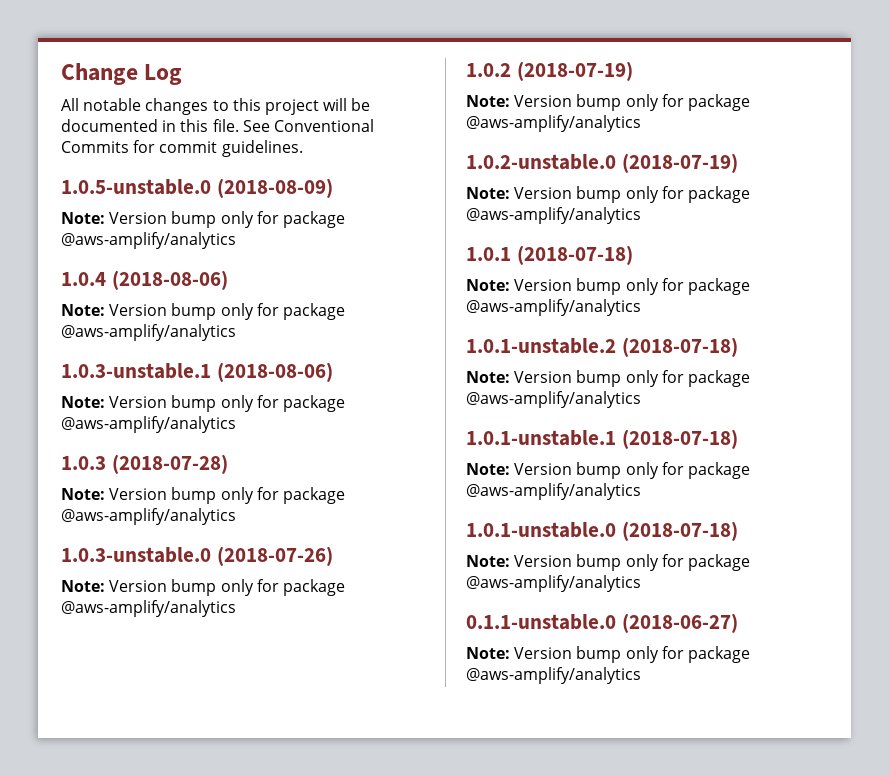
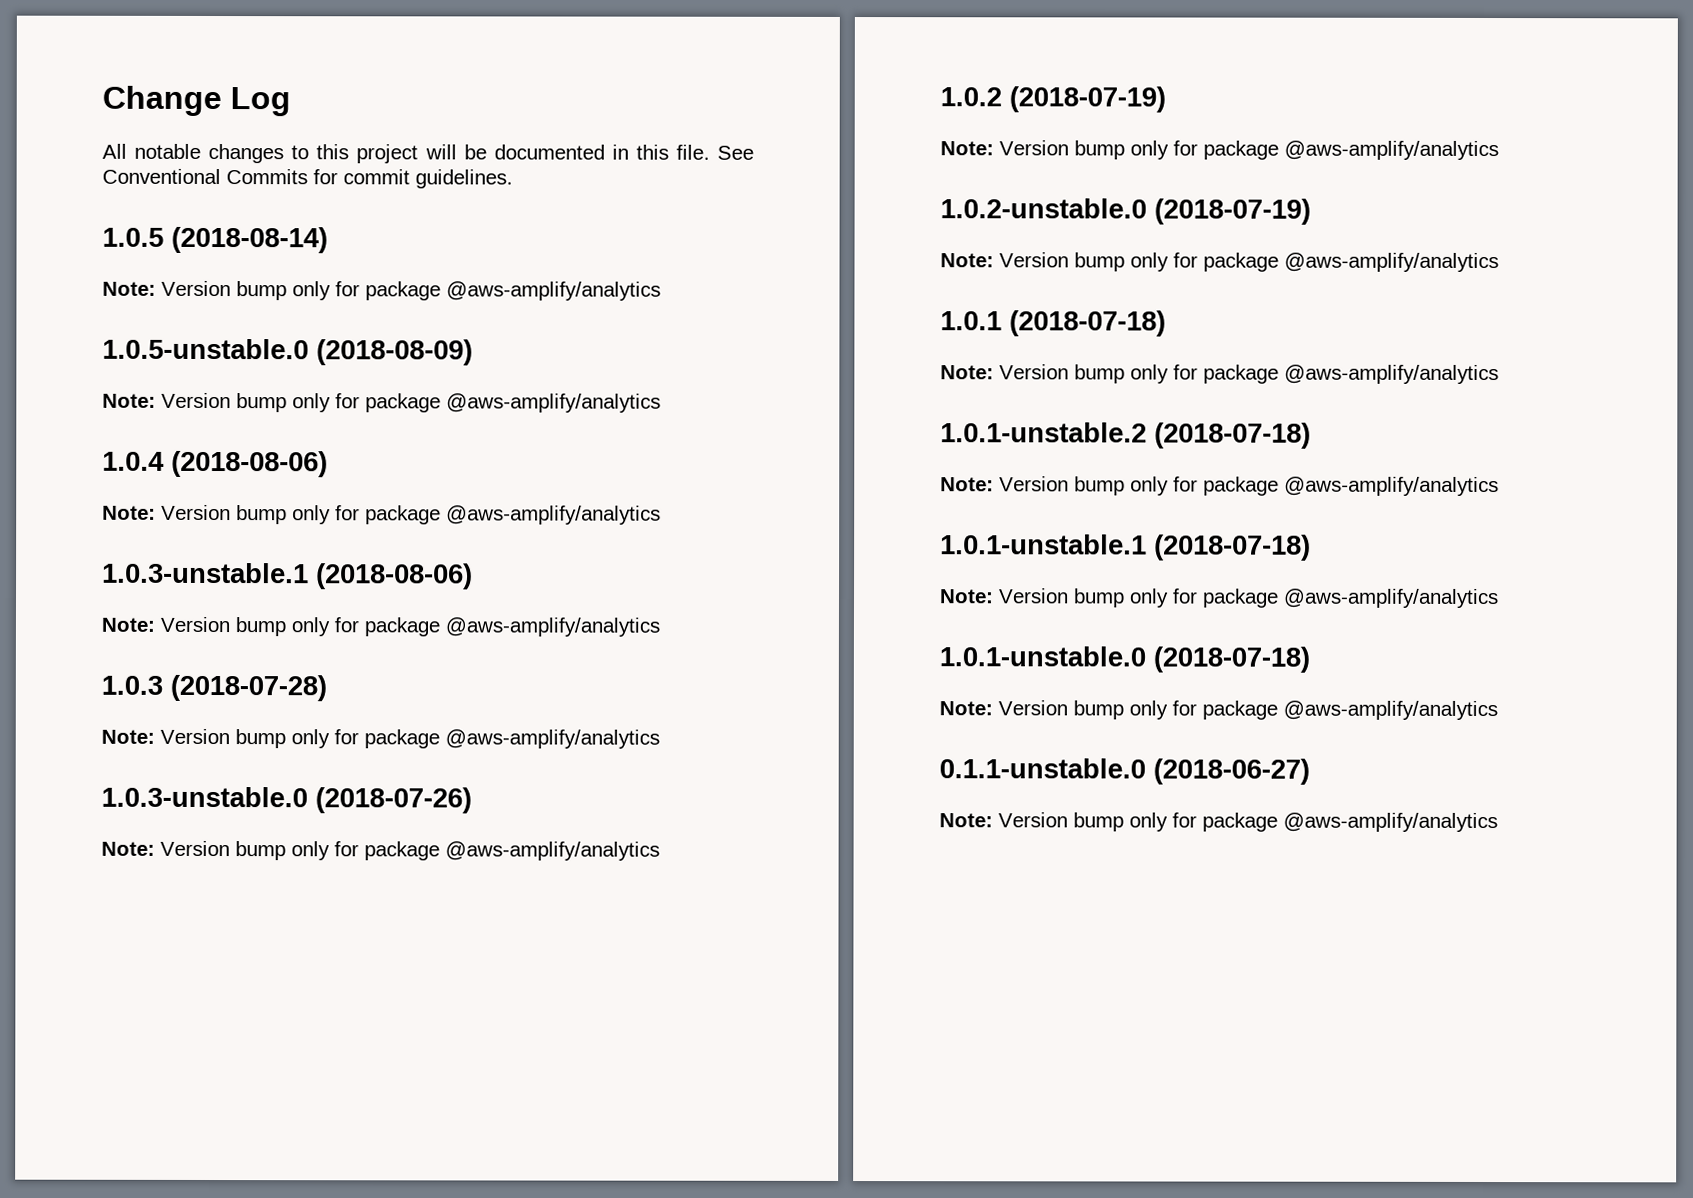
+ 1.0.5 (2018-08-14)
+ Note: Version bump only for package @aws-amplify/analytics

